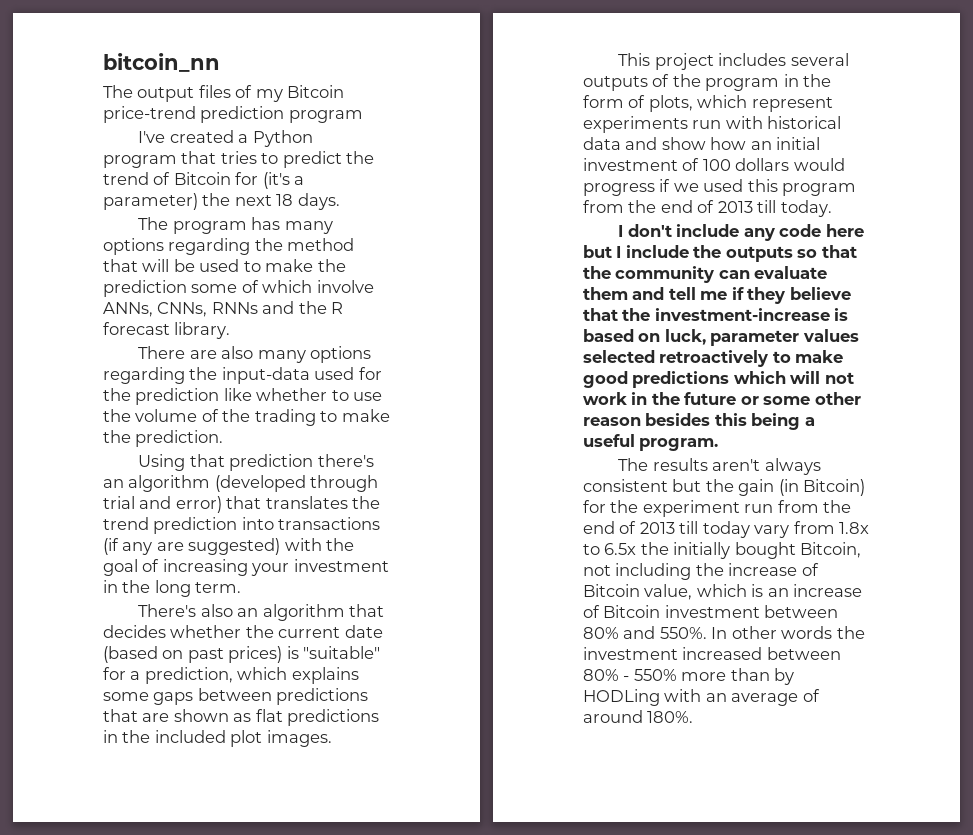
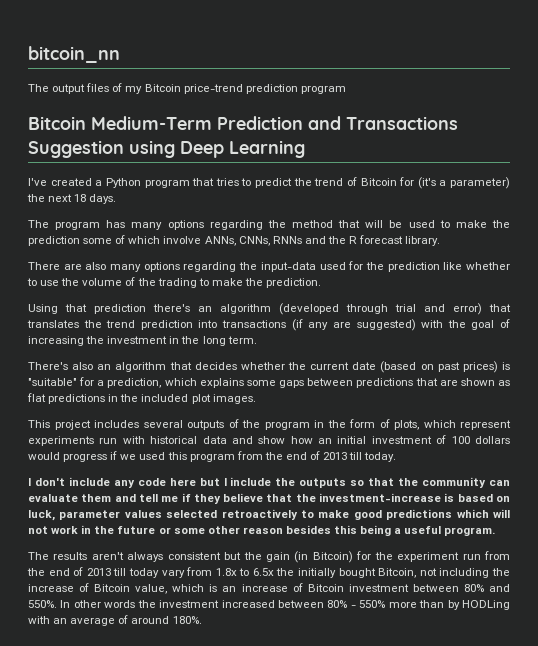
+ Bitcoin Medium-Term Prediction and Transactions Suggestion using Deep Learning
- Using that prediction there's an algorithm (developed through trial and error) that translates the trend prediction into transactions (if any are suggested) with the goal of increasing your investment in the long term.
+ Using that prediction there's an algorithm (developed through trial and error) that translates the trend prediction into transactions (if any are suggested) with the goal of increasing the investment in the long term.

